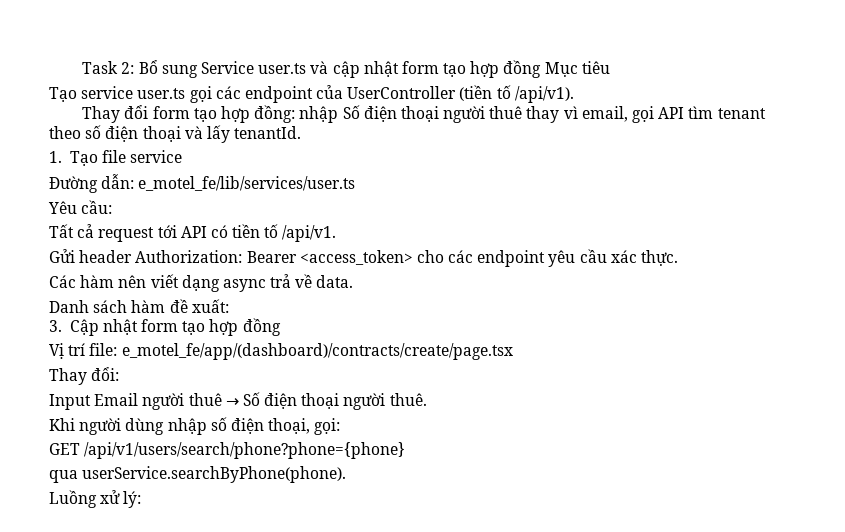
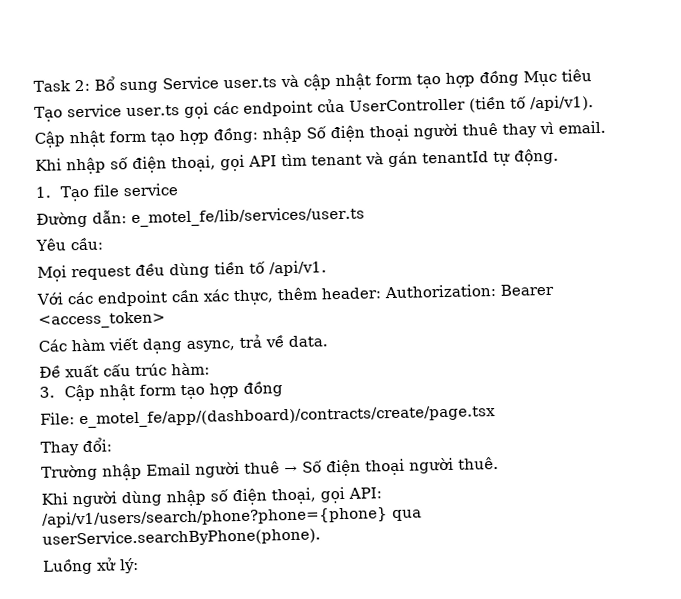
- Thay đổi form tạo hợp đồng: nhập Số điện thoại người thuê thay vì email, gọi API tìm tenant theo số điện thoại và lấy tenantId.
+ Cập nhật form tạo hợp đồng: nhập Số điện thoại người thuê thay vì email.
+ Khi nhập số điện thoại, gọi API tìm tenant và gán tenantId tự động.
- Tất cả request tới API có tiền tố /api/v1.
- Gửi header Authorization: Bearer <access_token> cho các endpoint yêu cầu xác thực.
+ Mọi request đều dùng tiền tố /api/v1.
+ Với các endpoint cần xác thực, thêm header: Authorization: Bearer <access_token>
- Các hàm nên viết dạng async trả về data.
+ Các hàm viết dạng async, trả về data.
- Danh sách hàm đề xuất:
+ Đề xuất cấu trúc hàm:
- Vị trí file: e_motel_fe/app/(dashboard)/contracts/create/page.tsx
+ File: e_motel_fe/app/(dashboard)/contracts/create/page.tsx
- Input Email người thuê → Số điện thoại người thuê.
+ Trường nhập Email người thuê → Số điện thoại người thuê.
- Khi người dùng nhập số điện thoại, gọi:
- GET /api/v1/users/search/phone?phone={phone}
- qua userService.searchByPhone(phone).
+ Khi người dùng nhập số điện thoại, gọi API: /api/v1/users/search/phone?phone={phone} qua userService.searchByPhone(phone).

